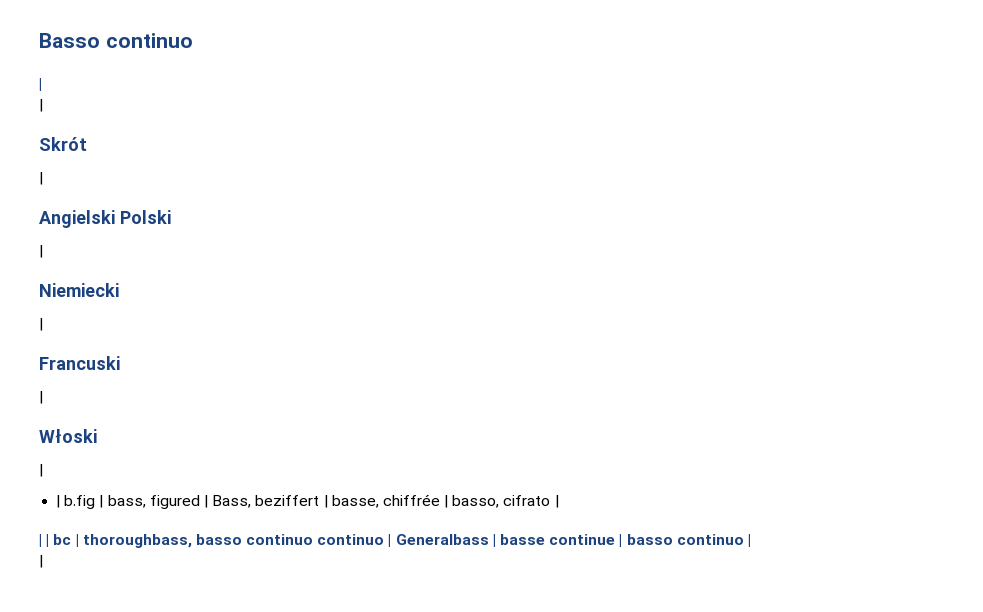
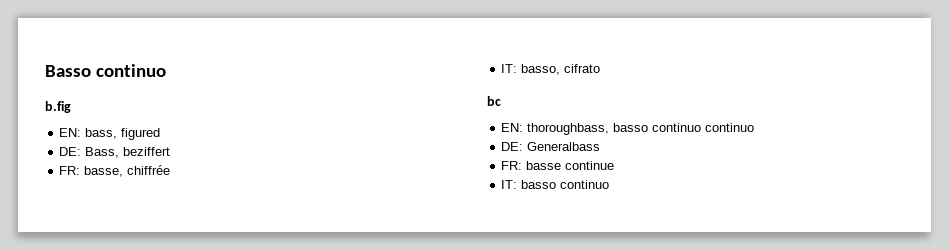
  Basso continuo
- |
- |
- Skrót
- |
- Angielski Polski
- |
- Niemiecki
- |
- Francuski
- |
- Włoski
- |
- | b.fig | bass, figured | Bass, beziffert | basse, chiffrée | basso, cifrato |
- | | bc | thoroughbass, basso continuo continuo | Generalbass | basse continue | basso continuo |
- |
+ b.fig
+ EN: bass, figured
+ DE: Bass, beziffert
+ FR: basse, chiffrée
+ IT: basso, cifrato
+ bc
+ EN: thoroughbass, basso continuo continuo
+ DE: Generalbass
+ FR: basse continue
+ IT: basso continuo

